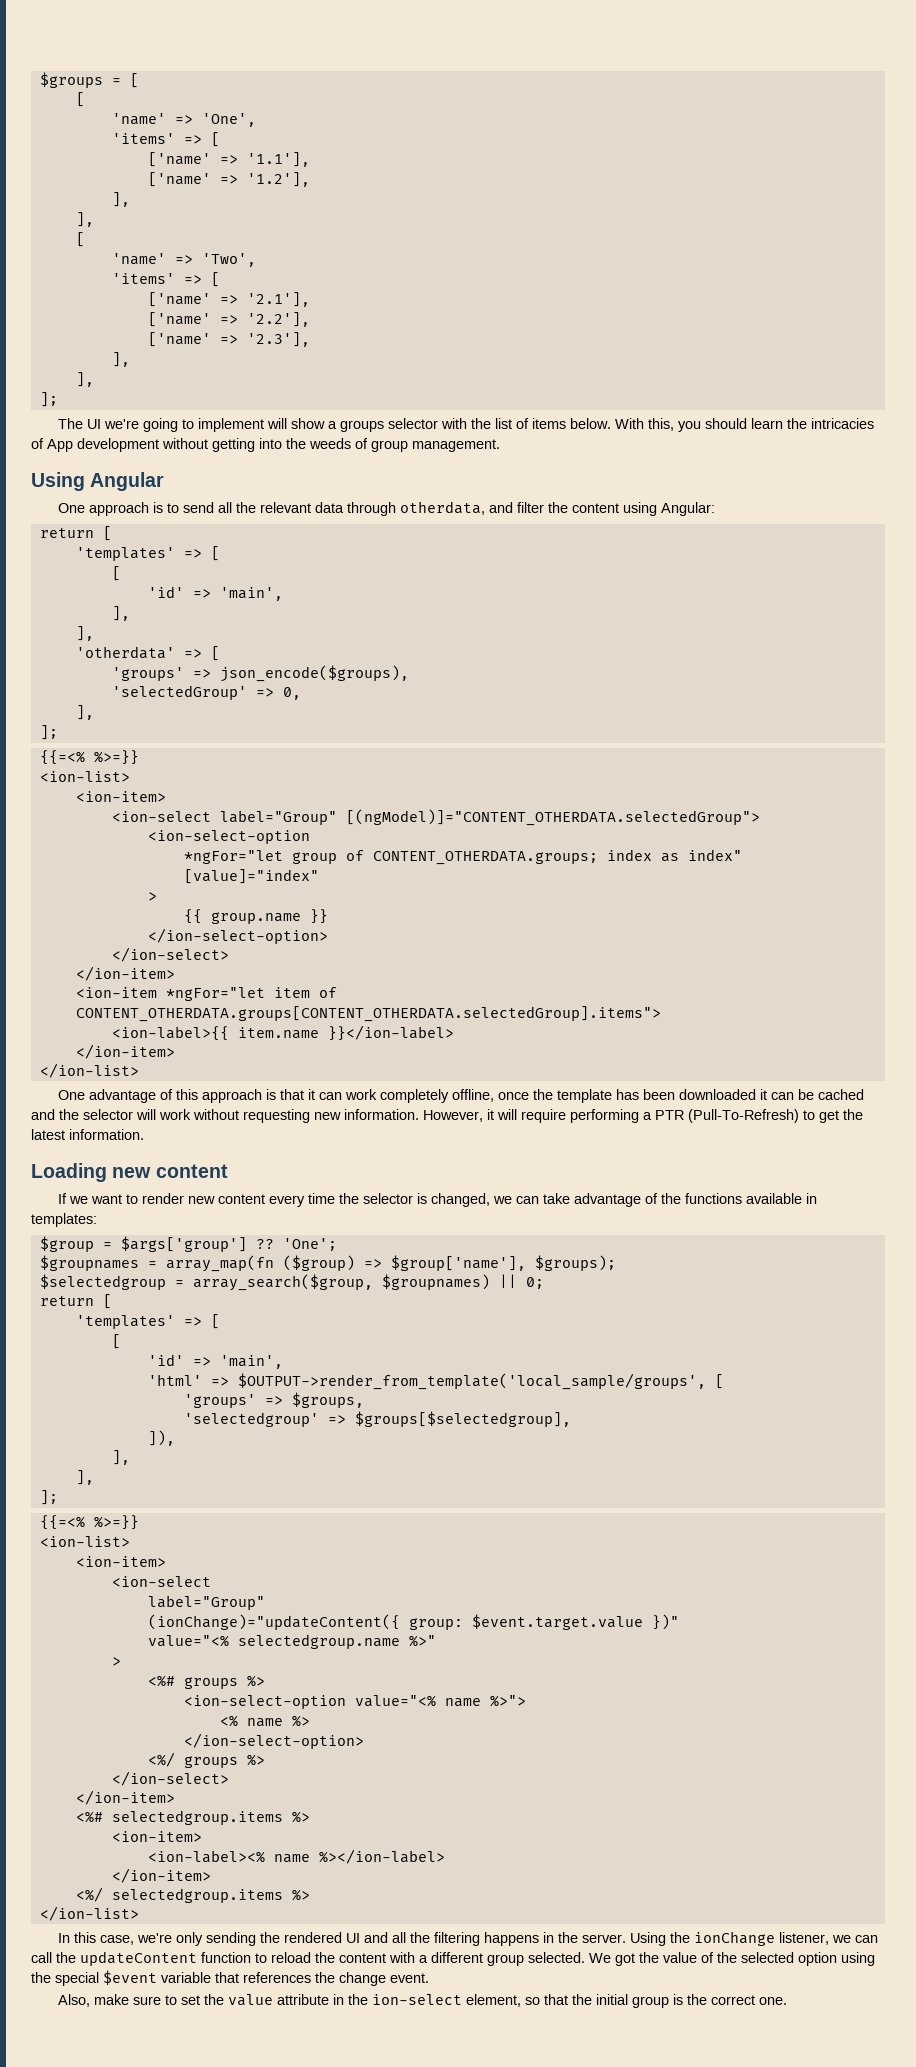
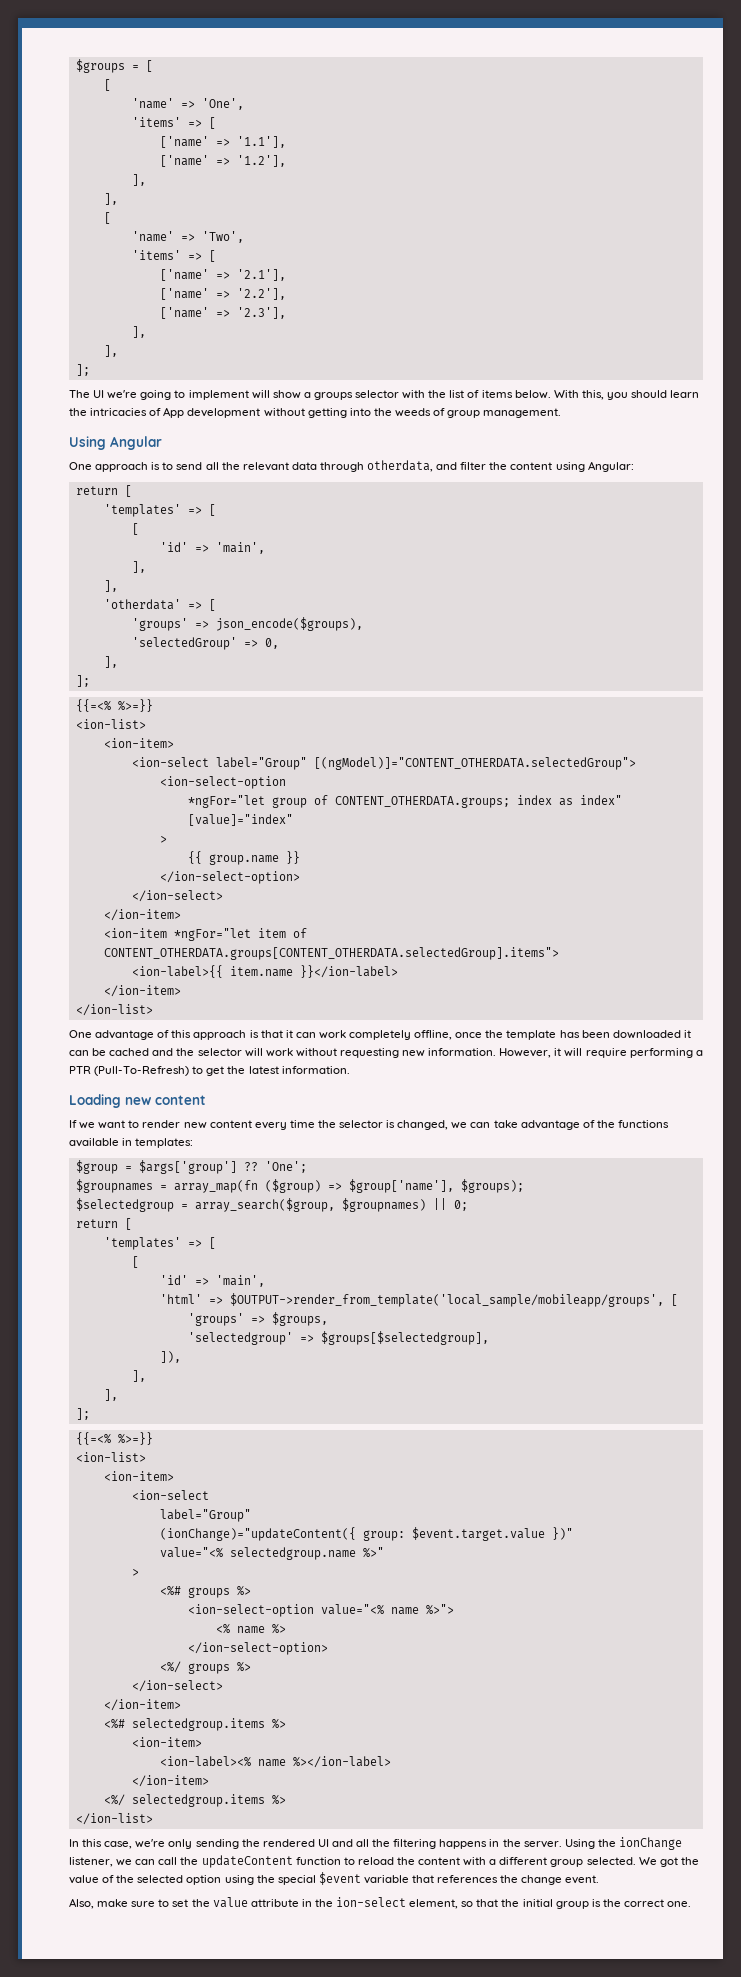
- 'html' => $OUTPUT->render_from_template('local_sample/groups', [
+ 'html' => $OUTPUT->render_from_template('local_sample/mobileapp/groups', [

